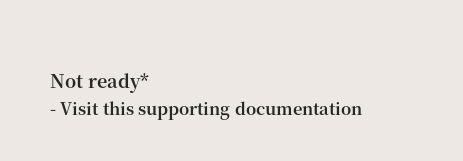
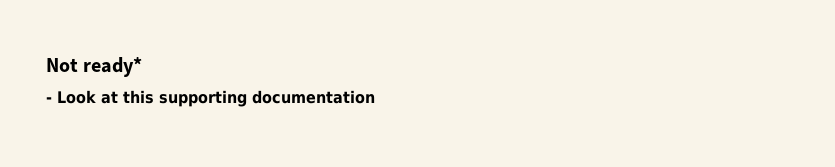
- - Visit this supporting documentation
+ - Look at this supporting documentation

